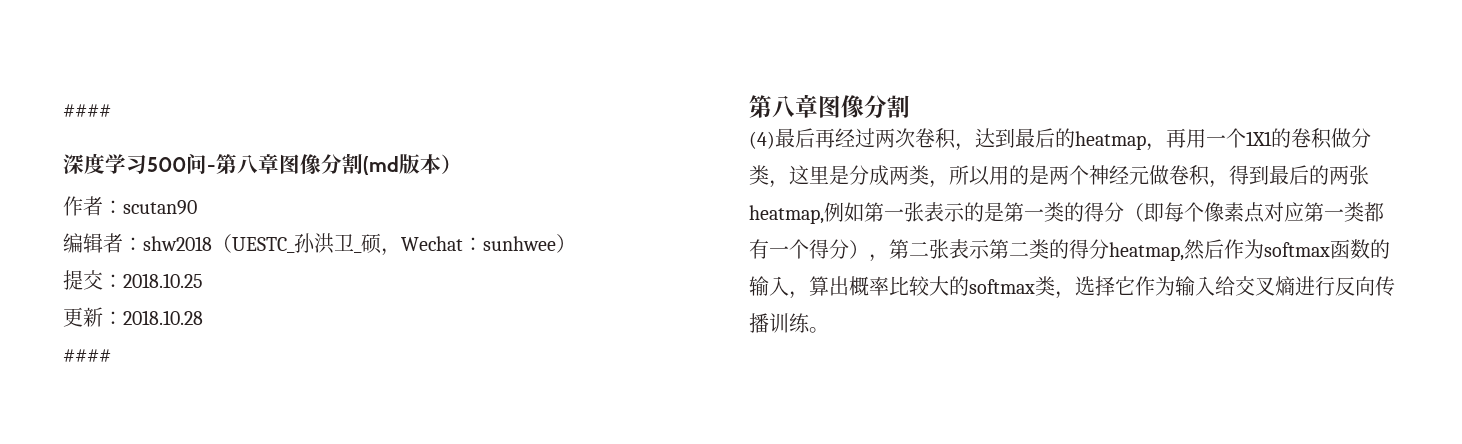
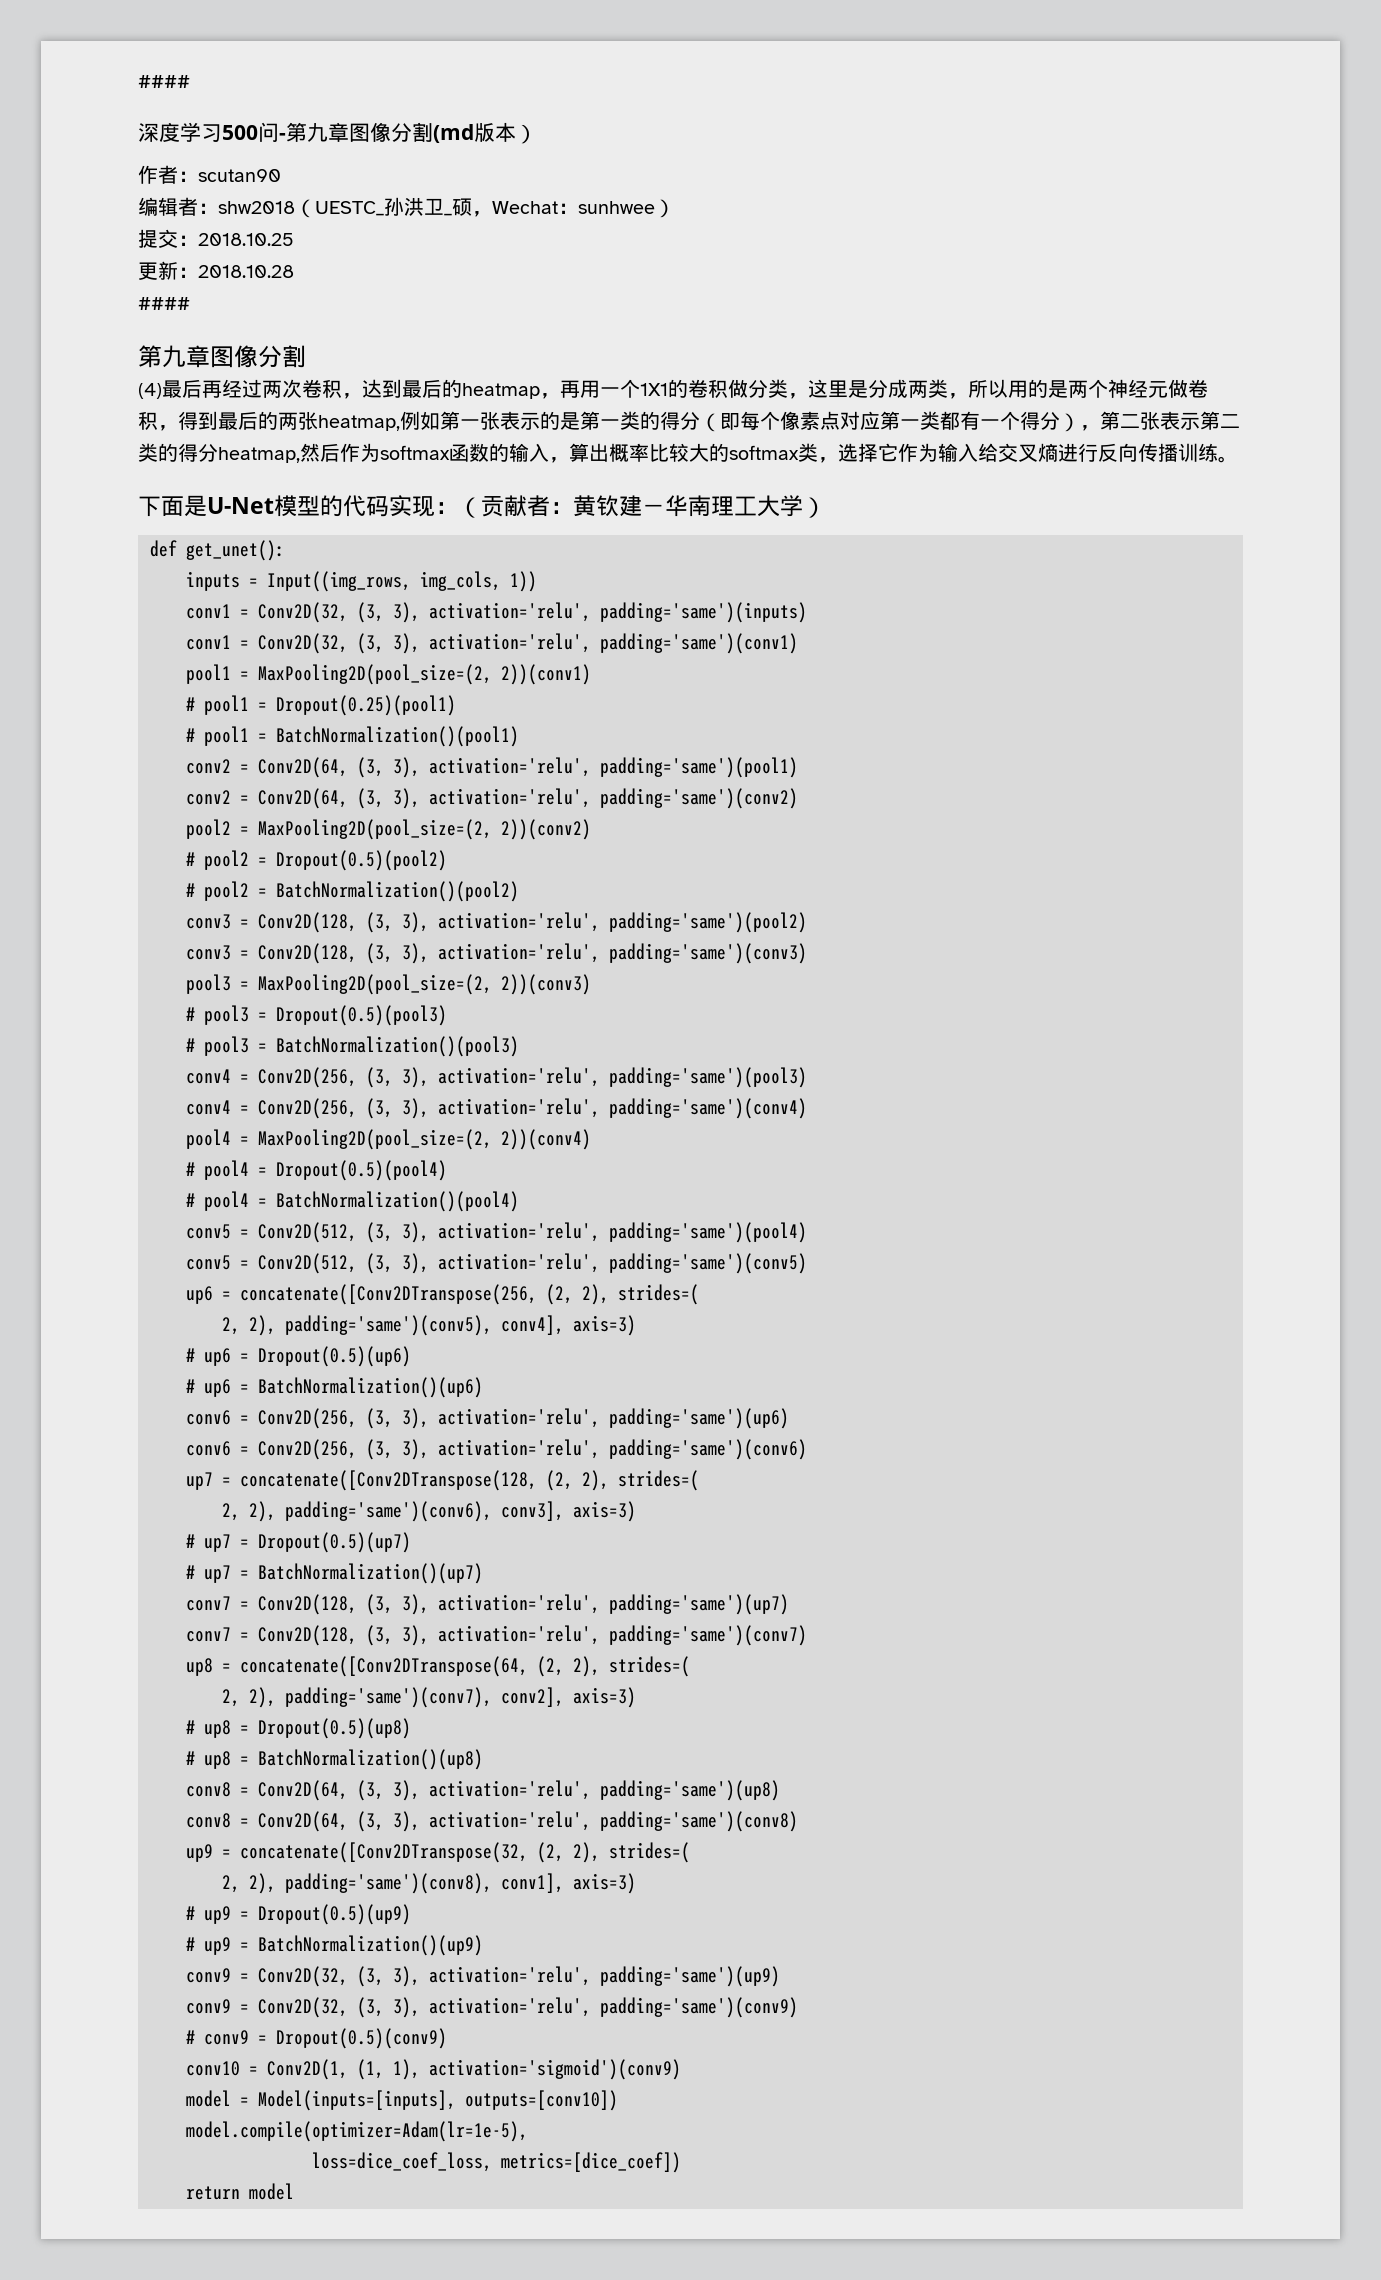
- 深度学习500问-第八章图像分割(md版本）
+ 深度学习500问-第九章图像分割(md版本）
  更新：2018.10.28
  ####
- 第八章图像分割
+ 第九章图像分割
+ 下面是U-Net模型的代码实现：（贡献者：黄钦建－华南理工大学）
+ def get_unet():
+ inputs = Input((img_rows, img_cols, 1))
+ conv1 = Conv2D(32, (3, 3), activation='relu', padding='same')(inputs)
+ conv1 = Conv2D(32, (3, 3), activation='relu', padding='same')(conv1)
+ pool1 = MaxPooling2D(pool_size=(2, 2))(conv1)
+ # pool1 = Dropout(0.25)(pool1)
+ # pool1 = BatchNormalization()(pool1)
+ conv2 = Conv2D(64, (3, 3), activation='relu', padding='same')(pool1)
+ conv2 = Conv2D(64, (3, 3), activation='relu', padding='same')(conv2)
+ pool2 = MaxPooling2D(pool_size=(2, 2))(conv2)
+ # pool2 = Dropout(0.5)(pool2)
+ # pool2 = BatchNormalization()(pool2)
+ conv3 = Conv2D(128, (3, 3), activation='relu', padding='same')(pool2)
+ conv3 = Conv2D(128, (3, 3), activation='relu', padding='same')(conv3)
+ pool3 = MaxPooling2D(pool_size=(2, 2))(conv3)
+ # pool3 = Dropout(0.5)(pool3)
+ # pool3 = BatchNormalization()(pool3)
+ conv4 = Conv2D(256, (3, 3), activation='relu', padding='same')(pool3)
+ conv4 = Conv2D(256, (3, 3), activation='relu', padding='same')(conv4)
+ pool4 = MaxPooling2D(pool_size=(2, 2))(conv4)
+ # pool4 = Dropout(0.5)(pool4)
+ # pool4 = BatchNormalization()(pool4)
+ conv5 = Conv2D(512, (3, 3), activation='relu', padding='same')(pool4)
+ conv5 = Conv2D(512, (3, 3), activation='relu', padding='same')(conv5)
+ up6 = concatenate([Conv2DTranspose(256, (2, 2), strides=(
+ 2, 2), padding='same')(conv5), conv4], axis=3)
+ # up6 = Dropout(0.5)(up6)
+ # up6 = BatchNormalization()(up6)
+ conv6 = Conv2D(256, (3, 3), activation='relu', padding='same')(up6)
+ conv6 = Conv2D(256, (3, 3), activation='relu', padding='same')(conv6)
+ up7 = concatenate([Conv2DTranspose(128, (2, 2), strides=(
+ 2, 2), padding='same')(conv6), conv3], axis=3)
+ # up7 = Dropout(0.5)(up7)
+ # up7 = BatchNormalization()(up7)
+ conv7 = Conv2D(128, (3, 3), activation='relu', padding='same')(up7)
+ conv7 = Conv2D(128, (3, 3), activation='relu', padding='same')(conv7)
+ up8 = concatenate([Conv2DTranspose(64, (2, 2), strides=(
+ 2, 2), padding='same')(conv7), conv2], axis=3)
+ # up8 = Dropout(0.5)(up8)
+ # up8 = BatchNormalization()(up8)
+ conv8 = Conv2D(64, (3, 3), activation='relu', padding='same')(up8)
+ conv8 = Conv2D(64, (3, 3), activation='relu', padding='same')(conv8)
+ up9 = concatenate([Conv2DTranspose(32, (2, 2), strides=(
+ 2, 2), padding='same')(conv8), conv1], axis=3)
+ # up9 = Dropout(0.5)(up9)
+ # up9 = BatchNormalization()(up9)
+ conv9 = Conv2D(32, (3, 3), activation='relu', padding='same')(up9)
+ conv9 = Conv2D(32, (3, 3), activation='relu', padding='same')(conv9)
+ # conv9 = Dropout(0.5)(conv9)
+ conv10 = Conv2D(1, (1, 1), activation='sigmoid')(conv9)
+ model = Model(inputs=[inputs], outputs=[conv10])
+ model.compile(optimizer=Adam(lr=1e-5),
+ loss=dice_coef_loss, metrics=[dice_coef])
+ return model

